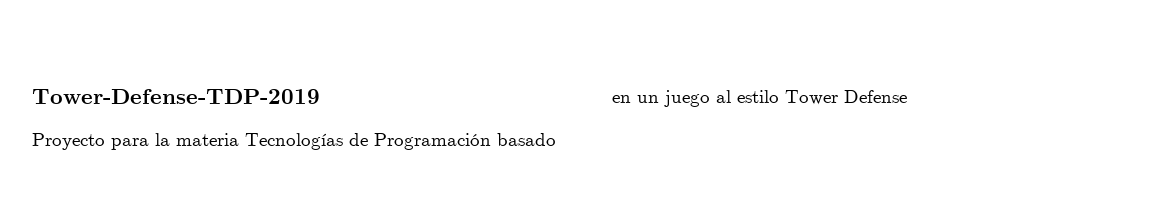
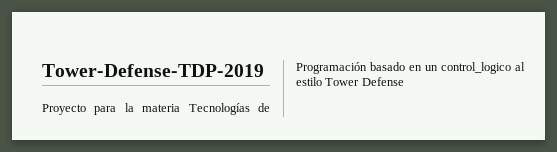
- Proyecto para la materia Tecnologías de Programación basado en un juego al estilo Tower Defense
+ Proyecto para la materia Tecnologías de Programación basado en un control_logico al estilo Tower Defense

